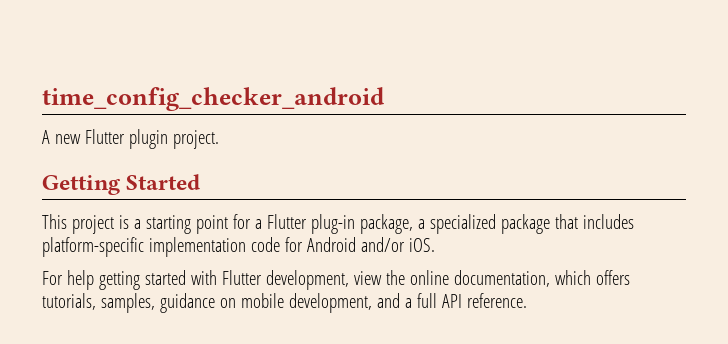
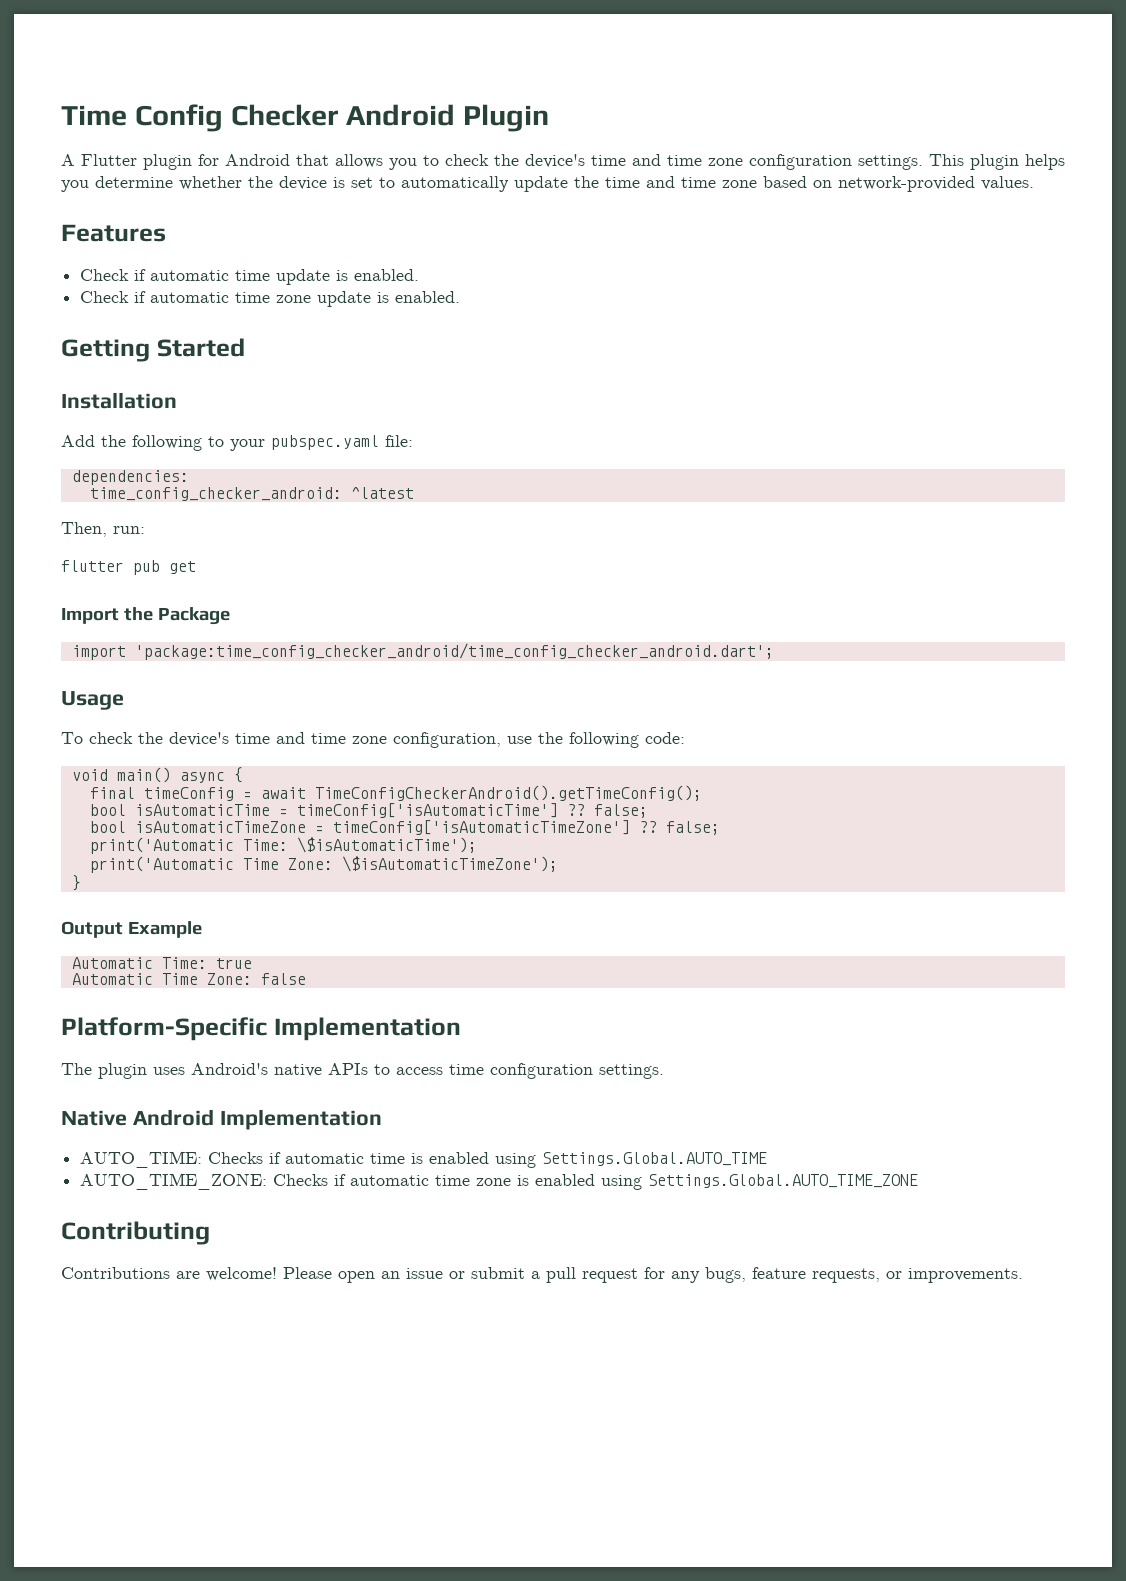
- time_config_checker_android
+ Time Config Checker Android Plugin
- A new Flutter plugin project.
+ A Flutter plugin for Android that allows you to check the device's time and time zone configuration settings. This plugin helps you determine whether the device is set to automatically update the time and time zone based on network-provided values.
+ Features
+ Check if automatic time update is enabled.
+ Check if automatic time zone update is enabled.
  Getting Started
- This project is a starting point for a Flutter plug-in package, a specialized package that includes platform-specific implementation code for Android and/or iOS.
- For help getting started with Flutter development, view the online documentation, which offers tutorials, samples, guidance on mobile development, and a full API reference.
+ Installation
+ Add the following to your pubspec.yaml file:
+ dependencies:
+ time_config_checker_android: ^latest
+ Then, run:
+ flutter pub get
+ Import the Package
+ import 'package:time_config_checker_android/time_config_checker_android.dart';
+ Usage
+ To check the device's time and time zone configuration, use the following code:
+ void main() async {
+ final timeConfig = await TimeConfigCheckerAndroid().getTimeConfig();
+ bool isAutomaticTime = timeConfig['isAutomaticTime'] ?? false;
+ bool isAutomaticTimeZone = timeConfig['isAutomaticTimeZone'] ?? false;
+ print('Automatic Time: \$isAutomaticTime');
+ print('Automatic Time Zone: \$isAutomaticTimeZone');
+ }
+ Output Example
+ Automatic Time: true
+ Automatic Time Zone: false
+ Platform-Specific Implementation
+ The plugin uses Android's native APIs to access time configuration settings.
+ Native Android Implementation
+ AUTO_TIME: Checks if automatic time is enabled using Settings.Global.AUTO_TIME
+ AUTO_TIME_ZONE: Checks if automatic time zone is enabled using Settings.Global.AUTO_TIME_ZONE
+ Contributing
+ Contributions are welcome! Please open an issue or submit a pull request for any bugs, feature requests, or improvements.

